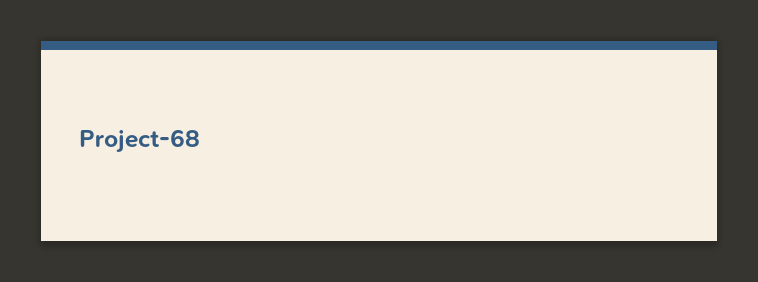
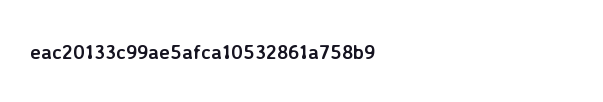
- Project-68
+ eac20133c99ae5afca10532861a758b9

